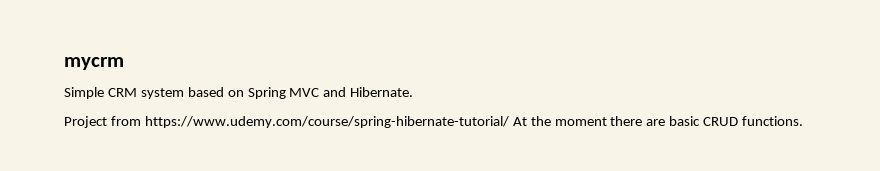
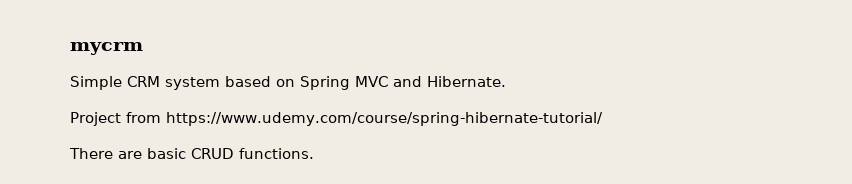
- Project from https://www.udemy.com/course/spring-hibernate-tutorial/ At the moment there are basic CRUD functions.
+ Project from https://www.udemy.com/course/spring-hibernate-tutorial/
+ There are basic CRUD functions.

